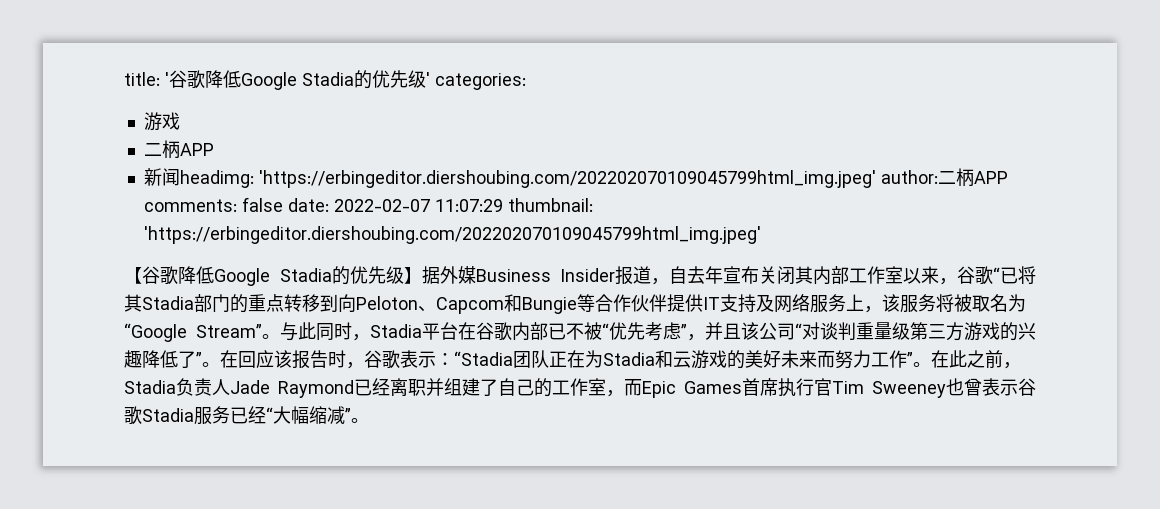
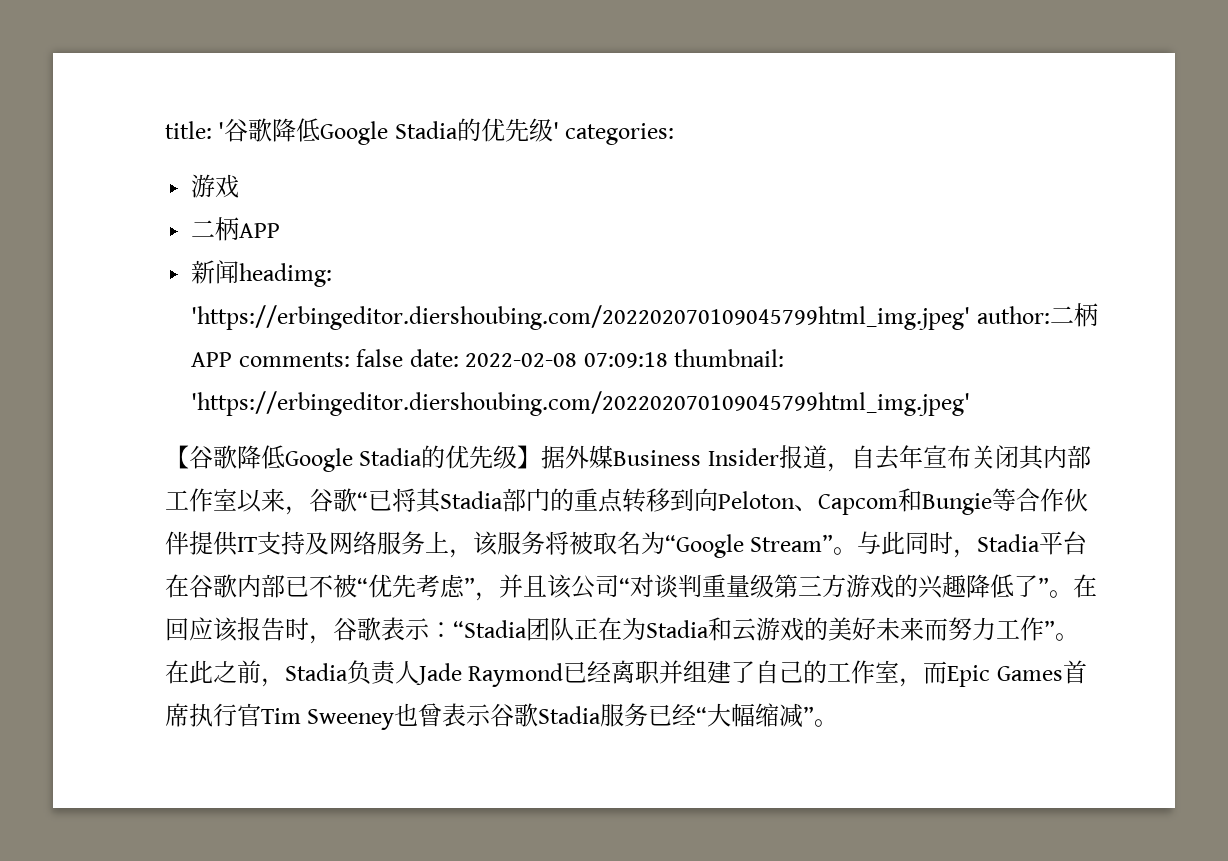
- 新闻headimg: 'https://erbingeditor.diershoubing.com/202202070109045799html_img.jpeg' author:二柄APP comments: false date: 2022-02-07 11:07:29 thumbnail: 'https://erbingeditor.diershoubing.com/202202070109045799html_img.jpeg'
+ 新闻headimg: 'https://erbingeditor.diershoubing.com/202202070109045799html_img.jpeg' author:二柄APP comments: false date: 2022-02-08 07:09:18 thumbnail: 'https://erbingeditor.diershoubing.com/202202070109045799html_img.jpeg'

